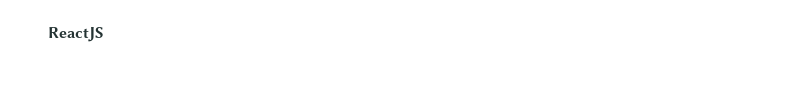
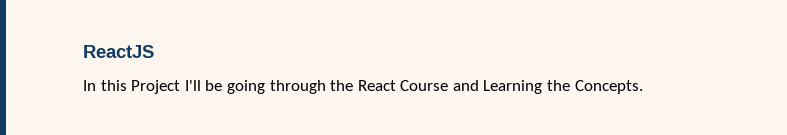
+ In this Project I'll be going through the React Course and Learning the Concepts.

